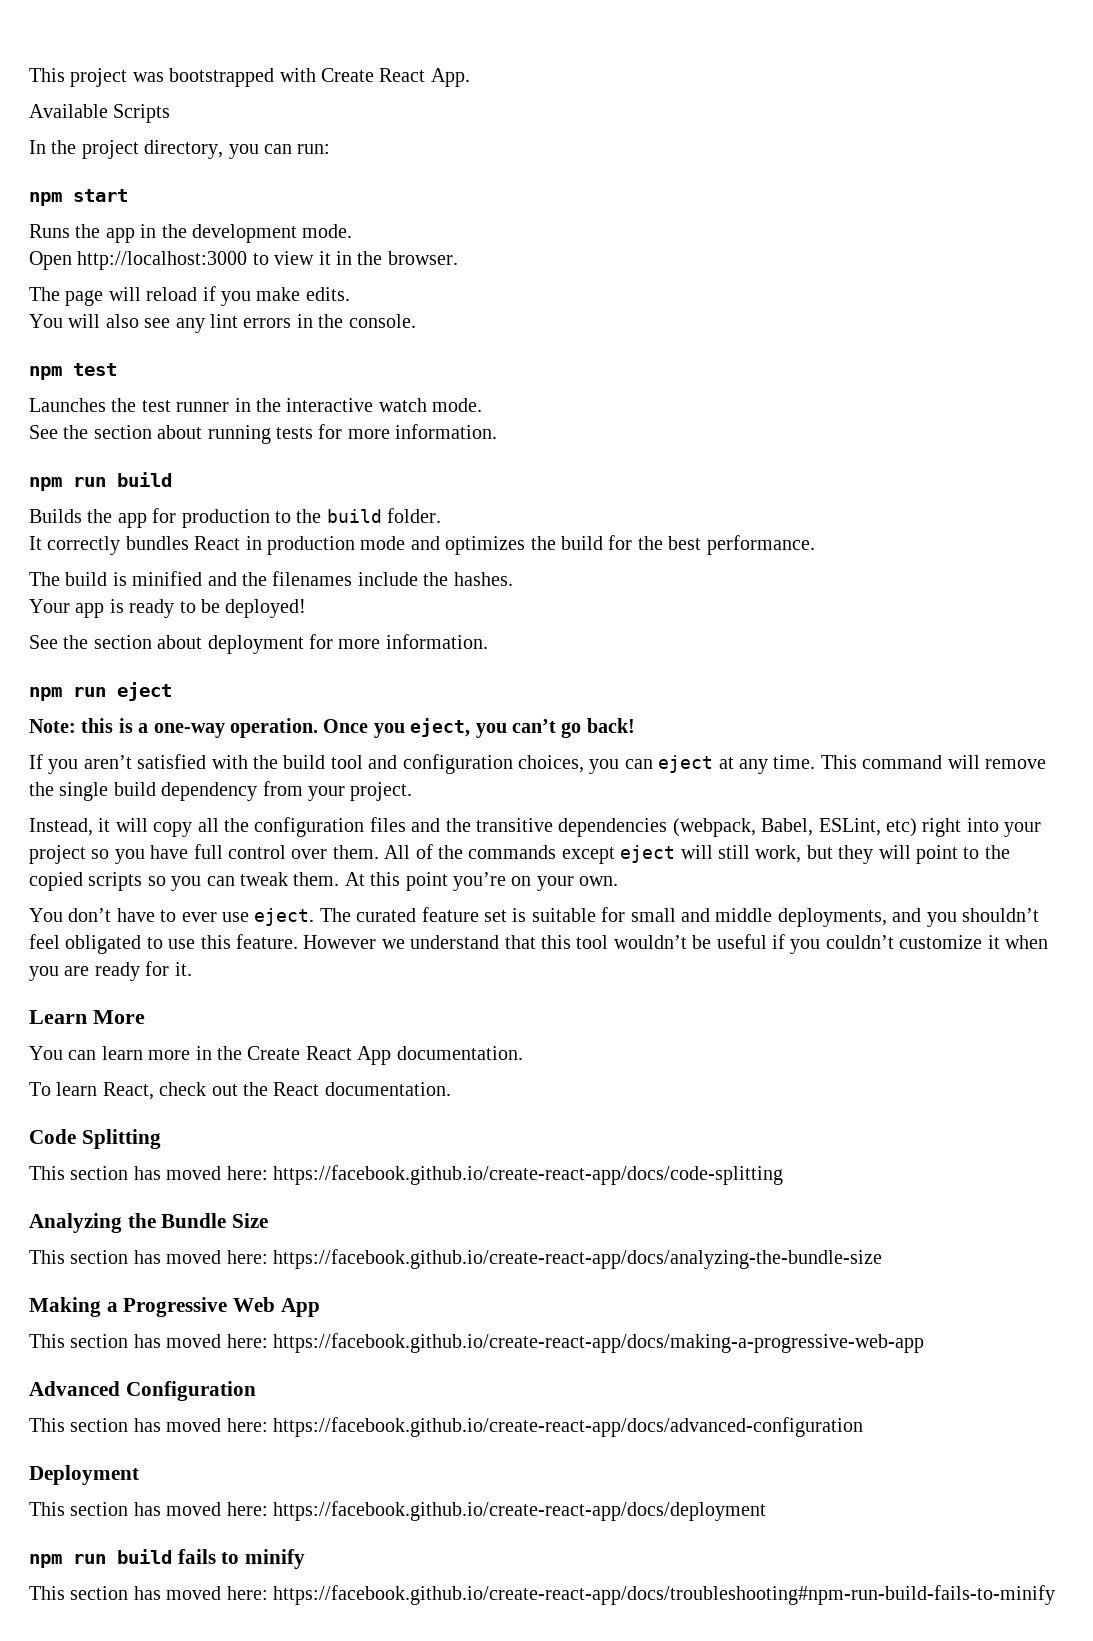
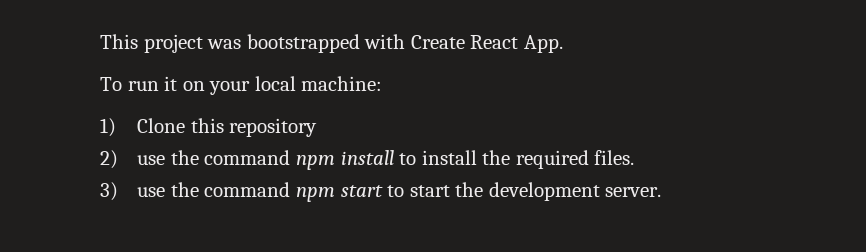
- Available Scripts
- In the project directory, you can run:
- npm start
- Runs the app in the development mode.
- Open http://localhost:3000 to view it in the browser.
- The page will reload if you make edits.
- You will also see any lint errors in the console.
- npm test
- Launches the test runner in the interactive watch mode.
- See the section about running tests for more information.
- npm run build
- Builds the app for production to the build folder.
- It correctly bundles React in production mode and optimizes the build for the best performance.
- The build is minified and the filenames include the hashes.
- Your app is ready to be deployed!
- See the section about deployment for more information.
- npm run eject
- Note: this is a one-way operation. Once you eject, you can’t go back!
- If you aren’t satisfied with the build tool and configuration choices, you can eject at any time. This command will remove the single build dependency from your project.
- Instead, it will copy all the configuration files and the transitive dependencies (webpack, Babel, ESLint, etc) right into your project so you have full control over them. All of the commands except eject will still work, but they will point to the copied scripts so you can tweak them. At this point you’re on your own.
- You don’t have to ever use eject. The curated feature set is suitable for small and middle deployments, and you shouldn’t feel obligated to use this feature. However we understand that this tool wouldn’t be useful if you couldn’t customize it when you are ready for it.
- Learn More
- You can learn more in the Create React App documentation.
- To learn React, check out the React documentation.
- Code Splitting
- This section has moved here: https://facebook.github.io/create-react-app/docs/code-splitting
- Analyzing the Bundle Size
- This section has moved here: https://facebook.github.io/create-react-app/docs/analyzing-the-bundle-size
- Making a Progressive Web App
- This section has moved here: https://facebook.github.io/create-react-app/docs/making-a-progressive-web-app
- Advanced Configuration
- This section has moved here: https://facebook.github.io/create-react-app/docs/advanced-configuration
- Deployment
- This section has moved here: https://facebook.github.io/create-react-app/docs/deployment
- npm run build fails to minify
- This section has moved here: https://facebook.github.io/create-react-app/docs/troubleshooting#npm-run-build-fails-to-minify
+ To run it on your local machine:
+ 1) Clone this repository
+ 2) use the command npm install to install the required files.
+ 3) use the command npm start to start the development server.

